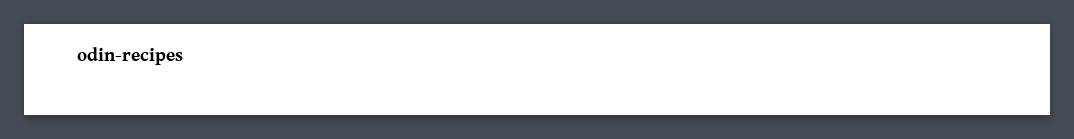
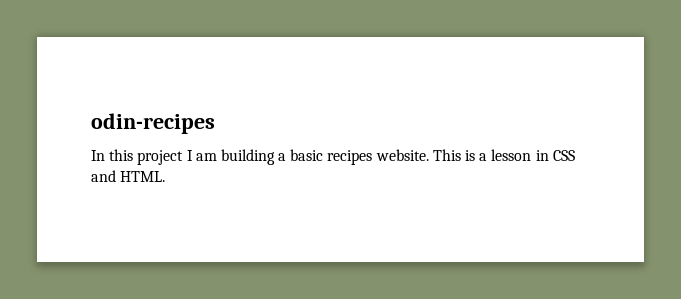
+ In this project I am building a basic recipes website. This is a lesson in CSS and HTML.

